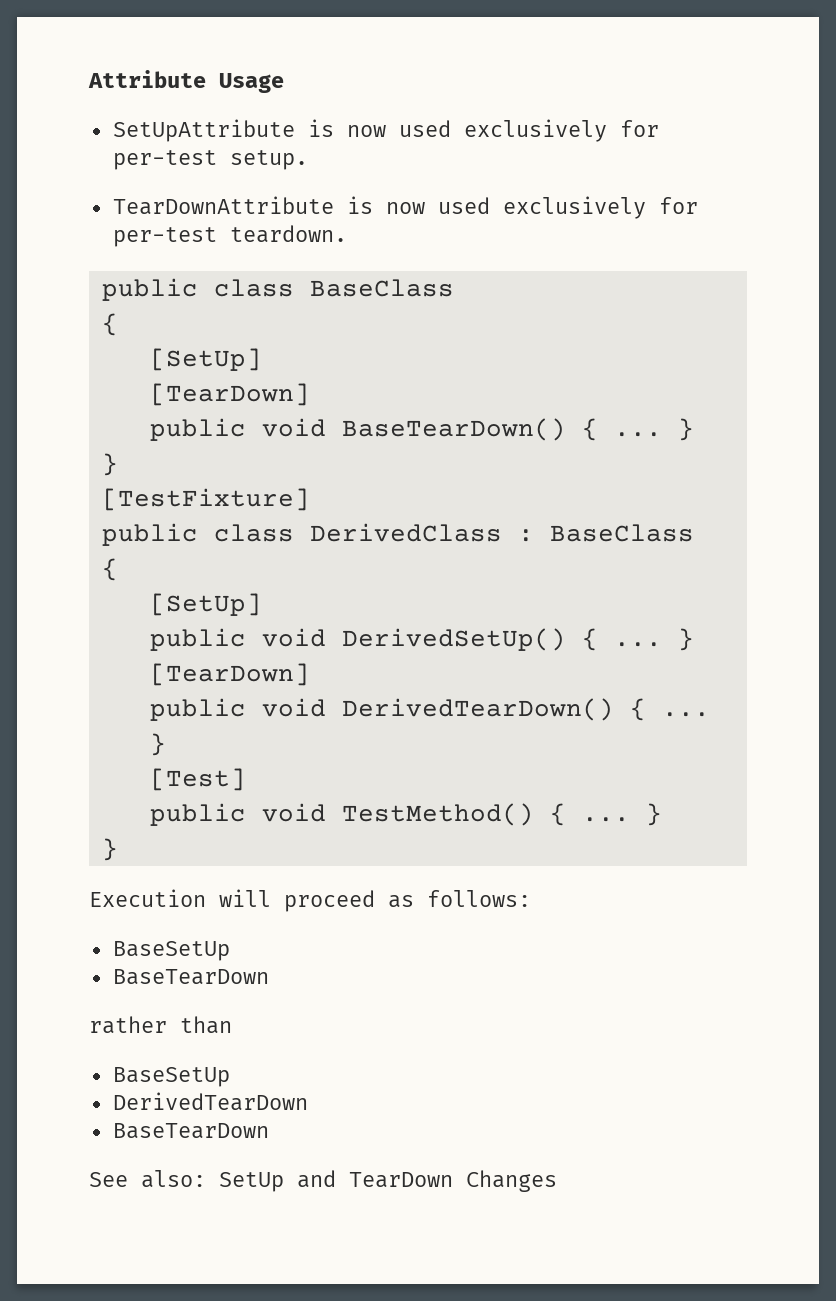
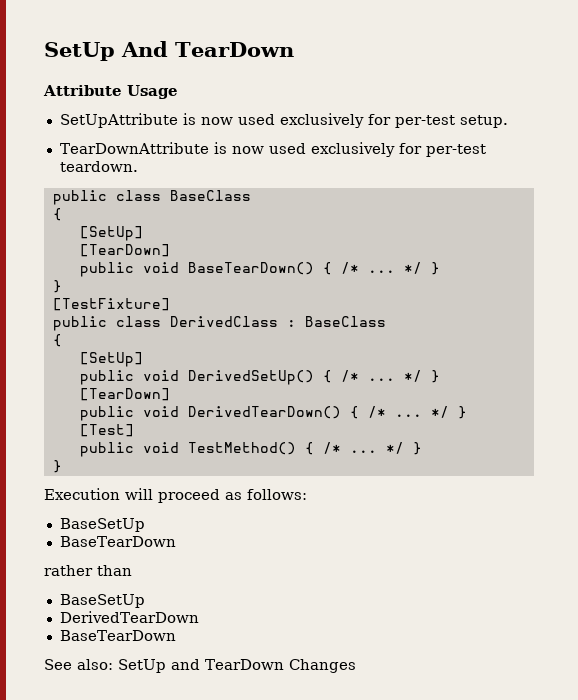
+ SetUp And TearDown
- public void BaseTearDown() { ... }
+ public void BaseTearDown() { /* ... */ }
- public void DerivedSetUp() { ... }
+ public void DerivedSetUp() { /* ... */ }
- public void DerivedTearDown() { ... }
+ public void DerivedTearDown() { /* ... */ }
- public void TestMethod() { ... }
+ public void TestMethod() { /* ... */ }

